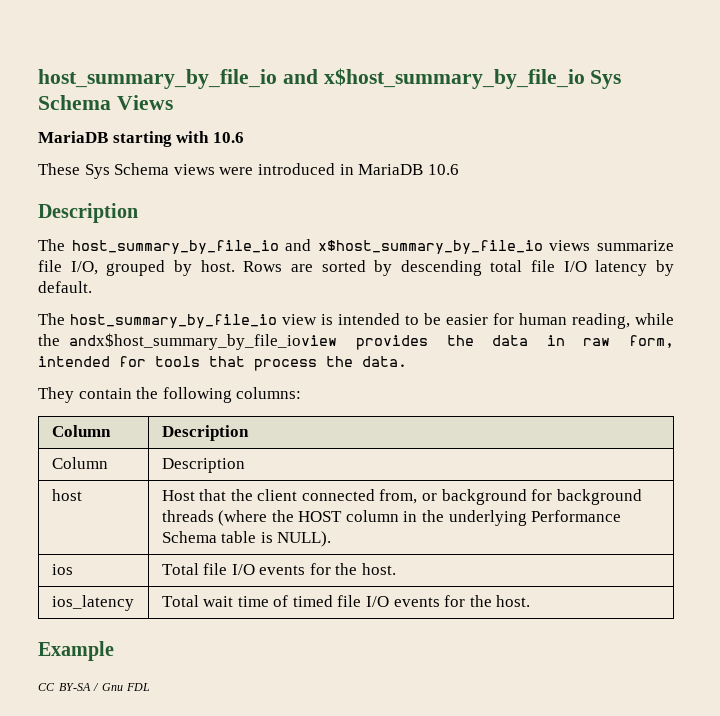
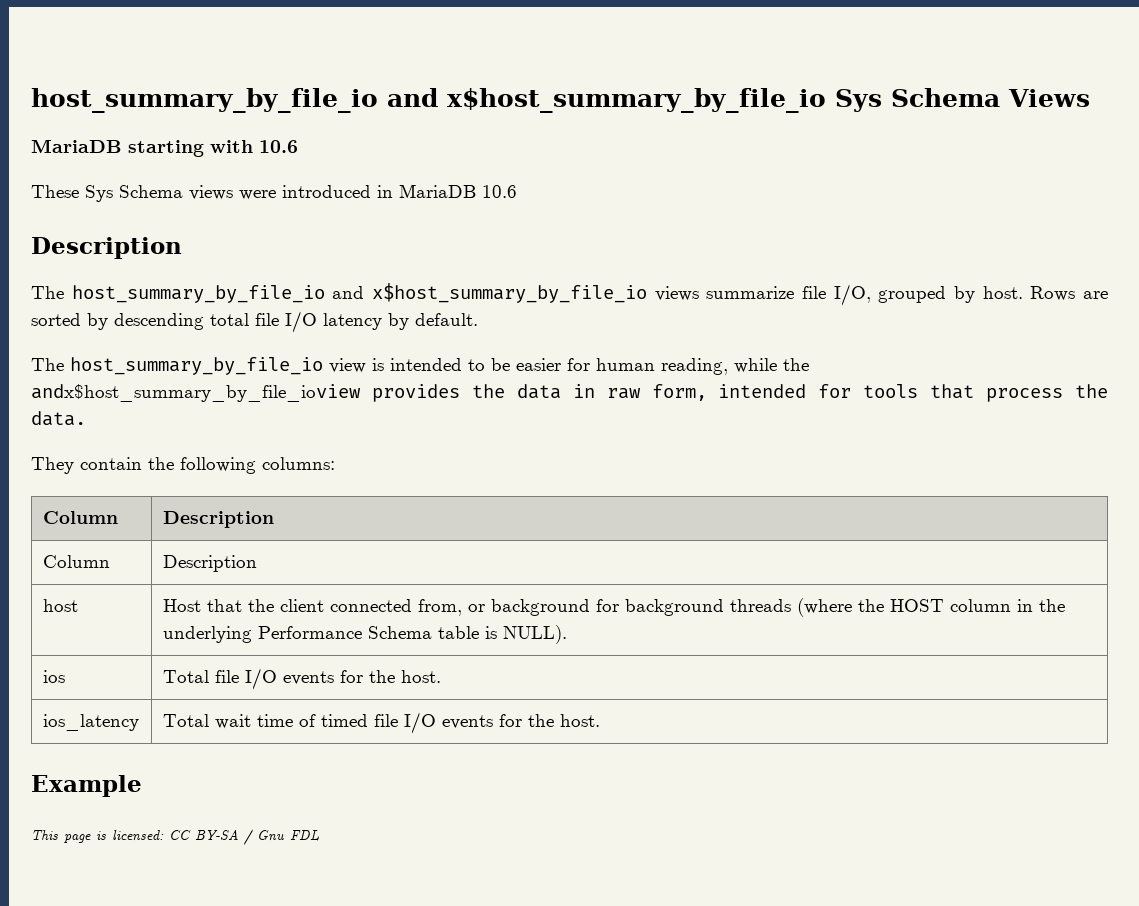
- CC BY-SA / Gnu FDL
+ This page is licensed: CC BY-SA / Gnu FDL

